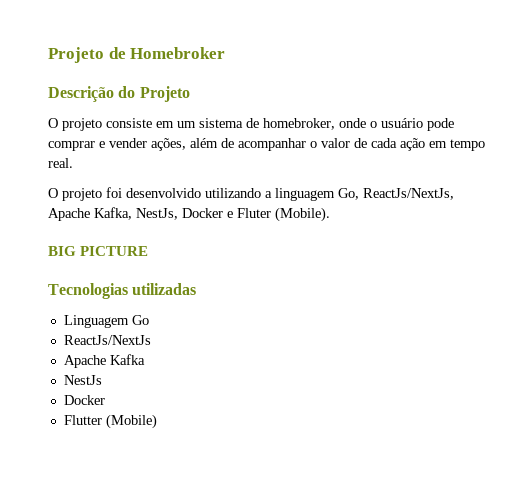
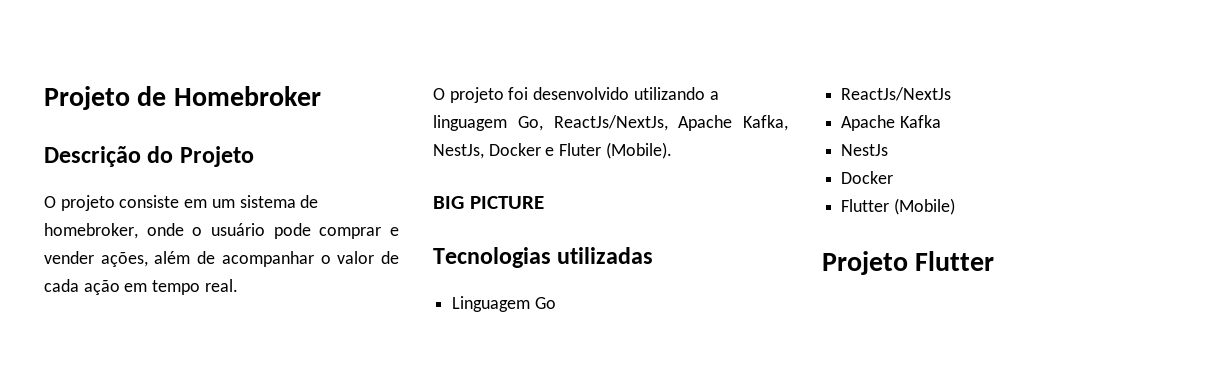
+ Projeto Flutter

